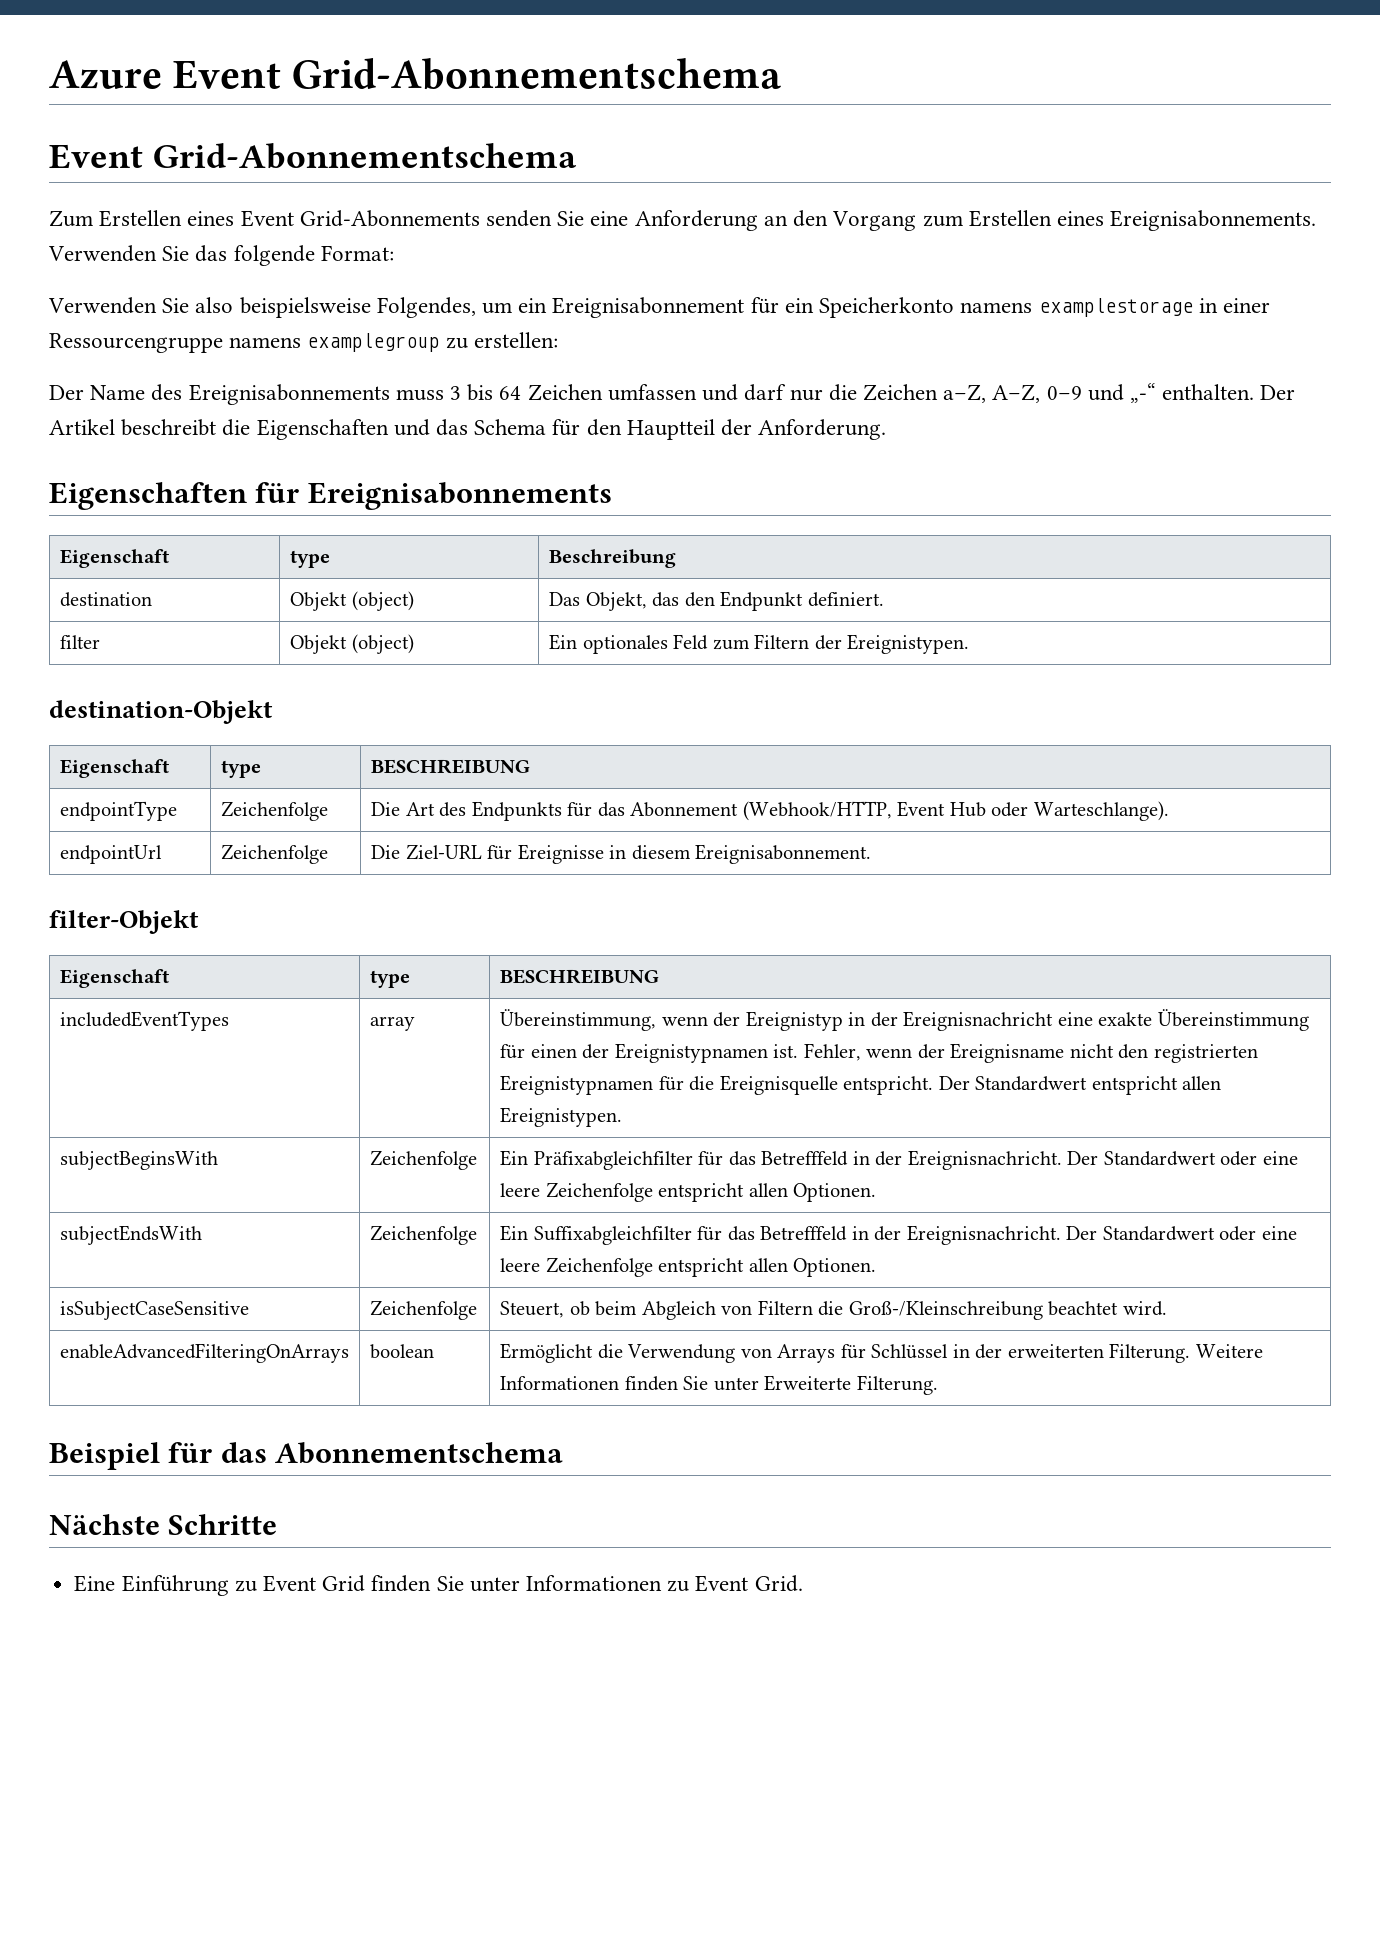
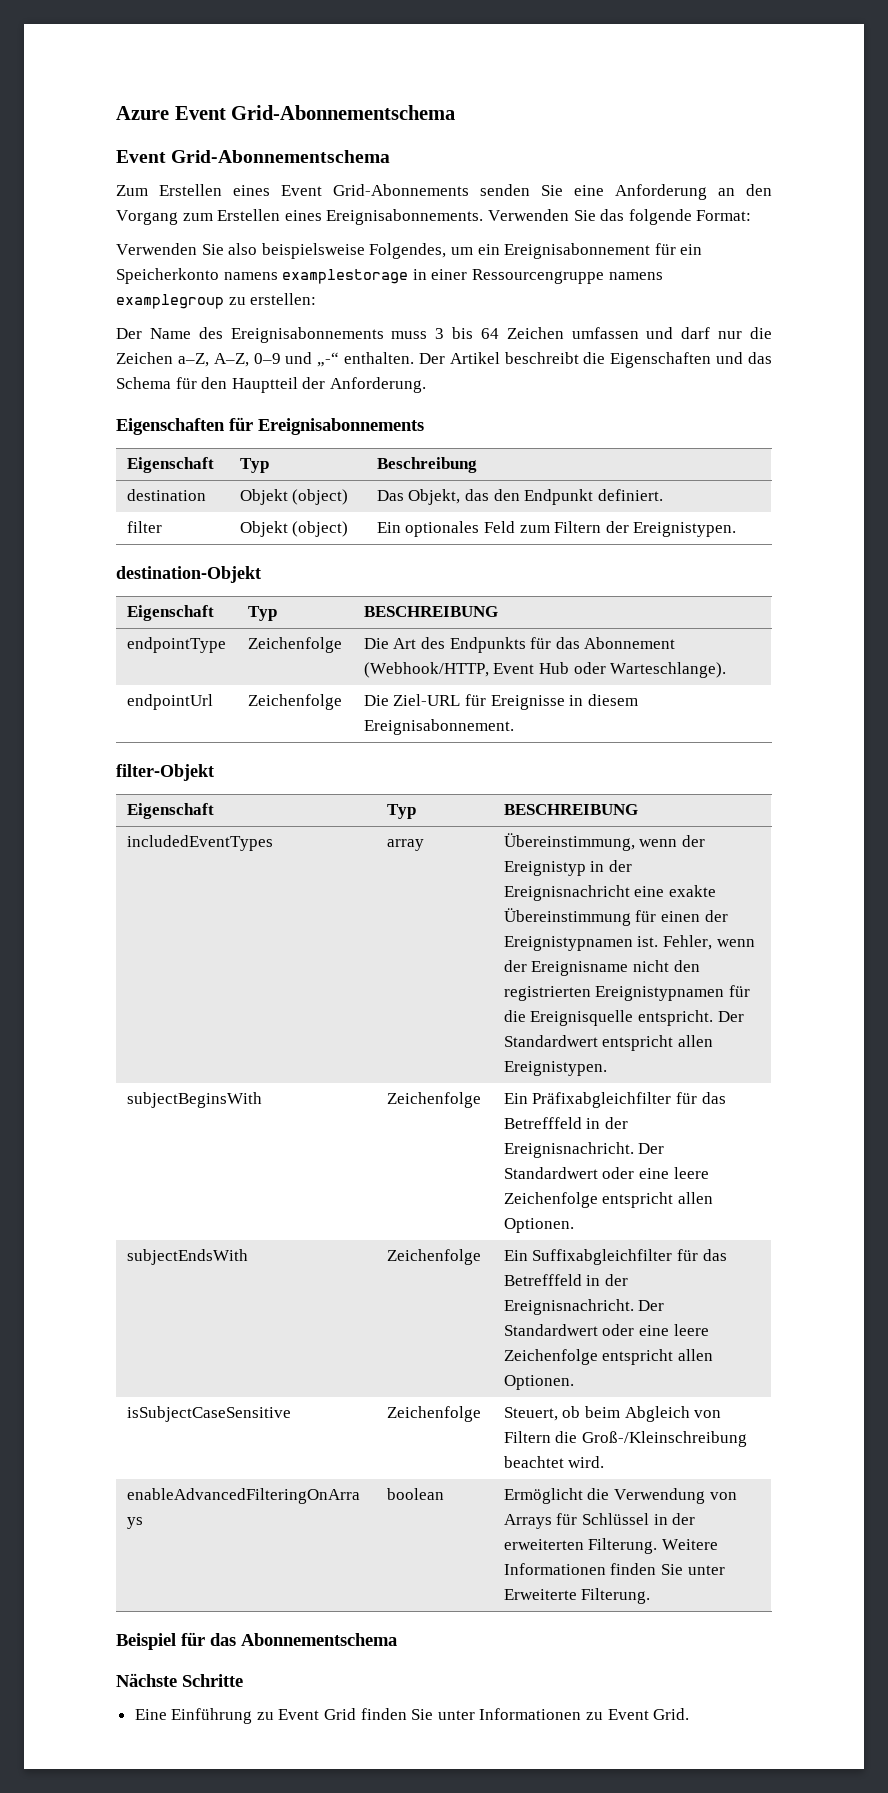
- Eigenschaft | type | Beschreibung
+ Eigenschaft | Typ | Beschreibung
  destination-Objekt
- Eigenschaft | type | BESCHREIBUNG
+ Eigenschaft | Typ | BESCHREIBUNG
  filter-Objekt
- Eigenschaft | type | BESCHREIBUNG
+ Eigenschaft | Typ | BESCHREIBUNG

